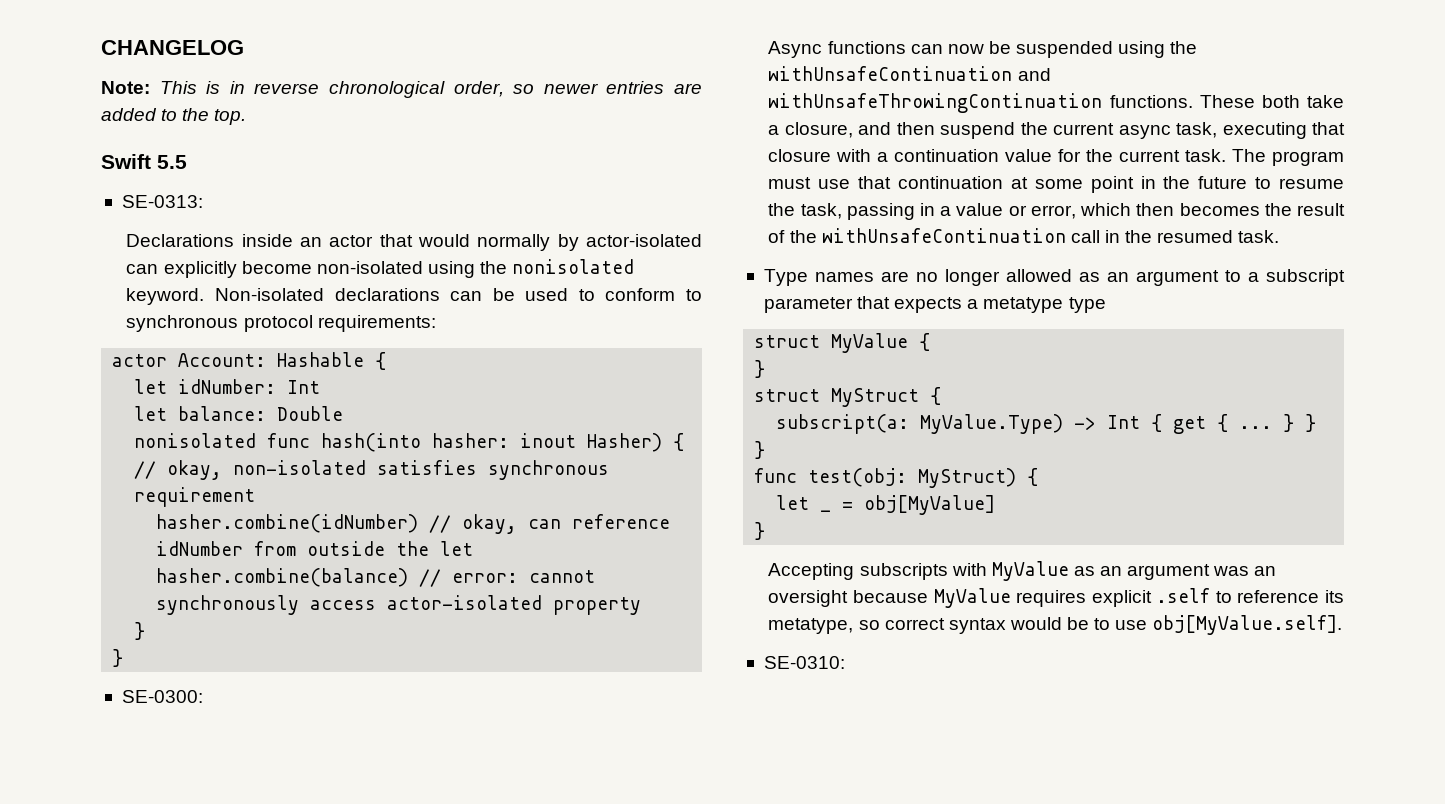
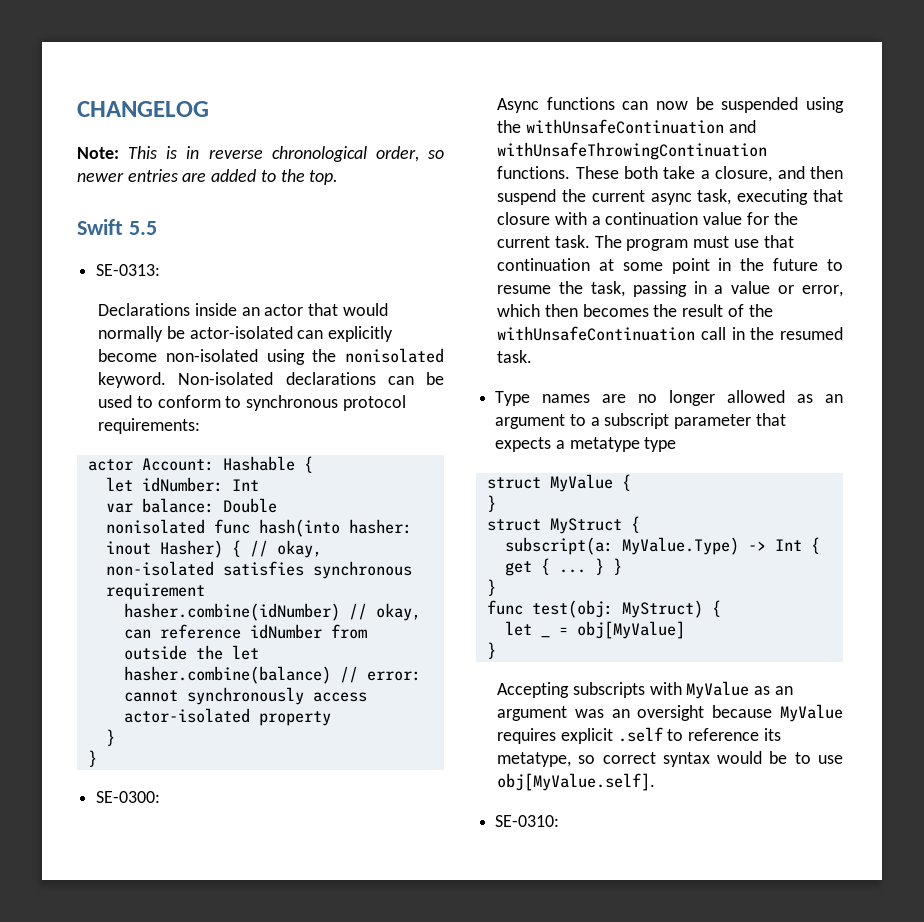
- Declarations inside an actor that would normally by actor-isolated can explicitly become non-isolated using the nonisolated keyword.
+ Declarations inside an actor that would normally be actor-isolated can explicitly become non-isolated using the nonisolated keyword.
- let balance: Double
+ var balance: Double

